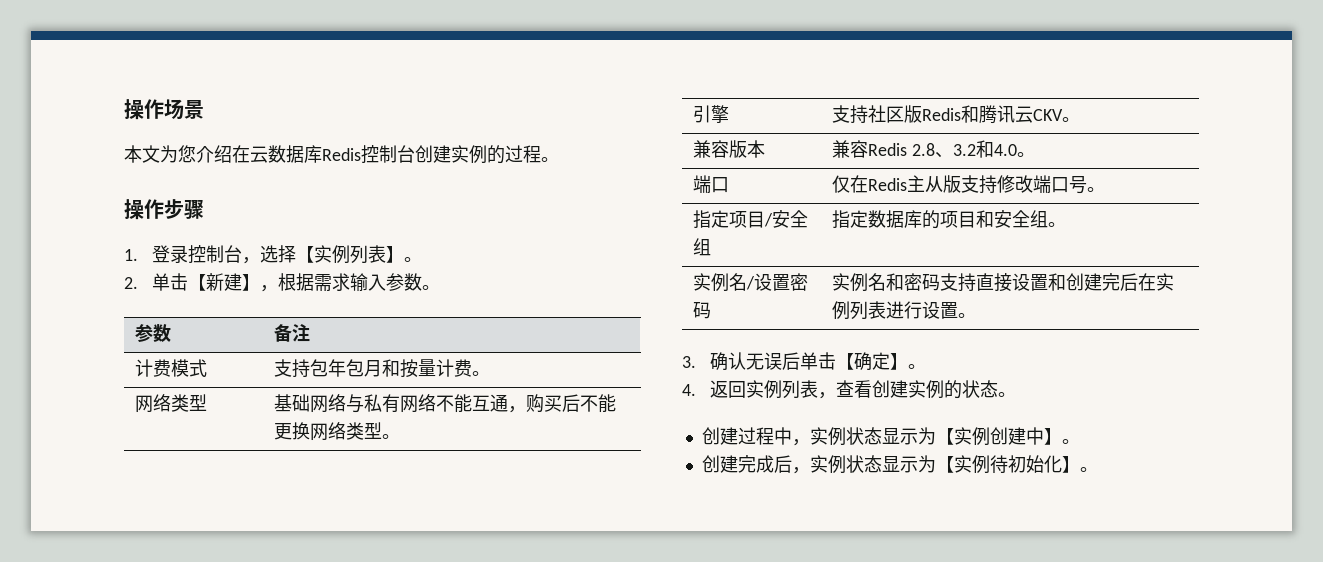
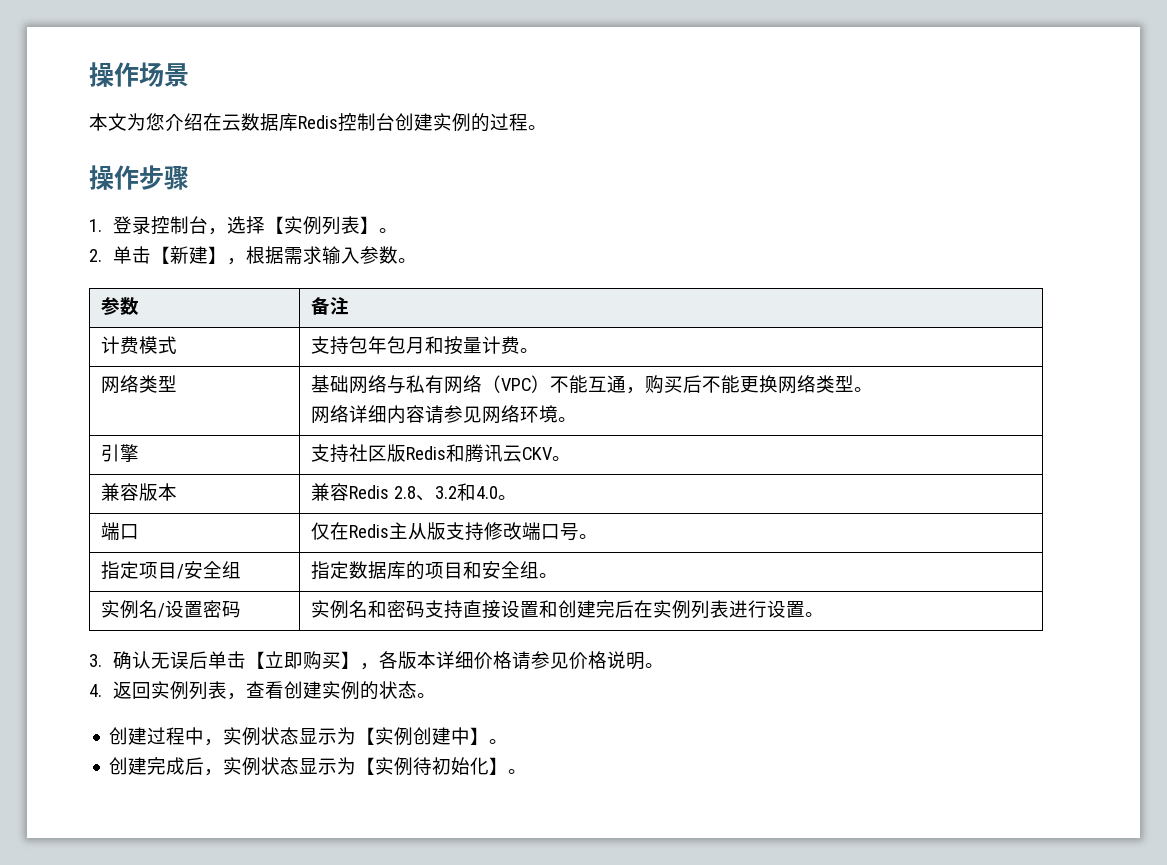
- 网络类型 | 基础网络与私有网络不能互通，购买后不能更换网络类型。
+ 网络类型 | 基础网络与私有网络（VPC）不能互通，购买后不能更换网络类型。
+ 网络详细内容请参见网络环境。
- 3.确认无误后单击【确定】。
+ 3.确认无误后单击【立即购买】，各版本详细价格请参见价格说明。

